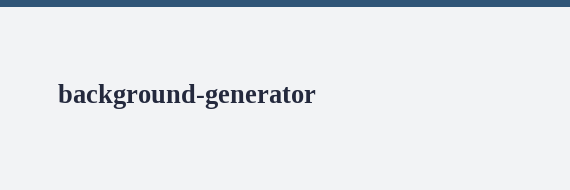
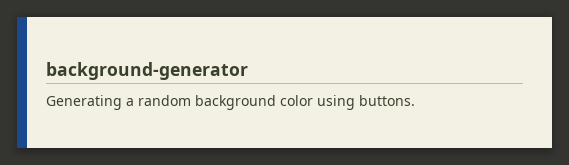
+ Generating a random background color using buttons.

